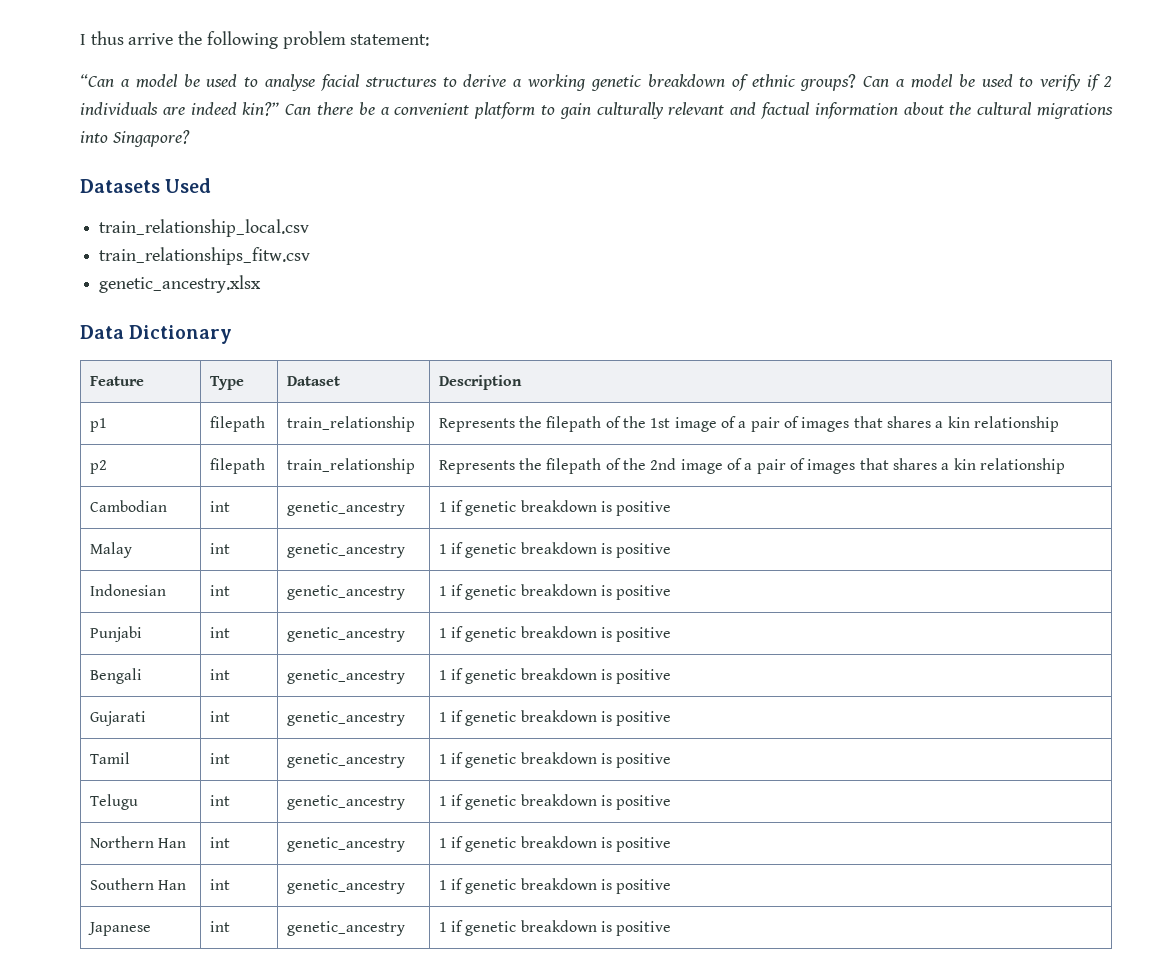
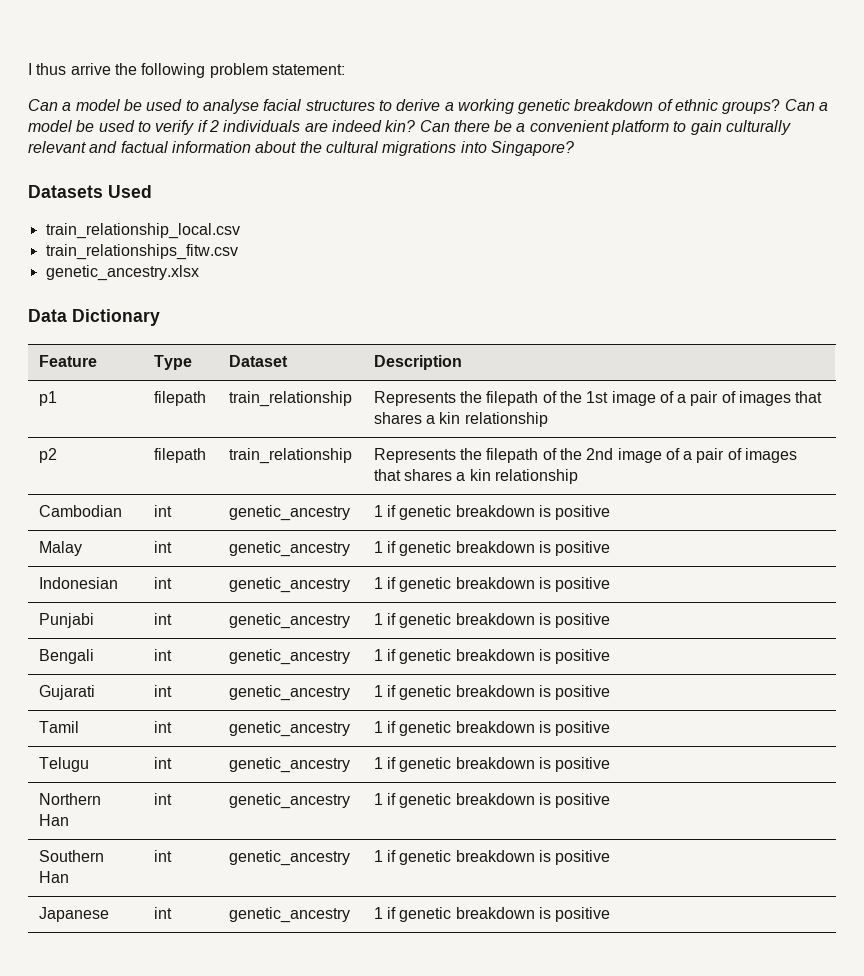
- “Can a model be used to analyse facial structures to derive a working genetic breakdown of ethnic groups?
+ Can a model be used to analyse facial structures to derive a working genetic breakdown of ethnic groups?
- Can a model be used to verify if 2 individuals are indeed kin?”
+ Can a model be used to verify if 2 individuals are indeed kin?

